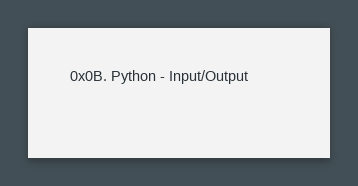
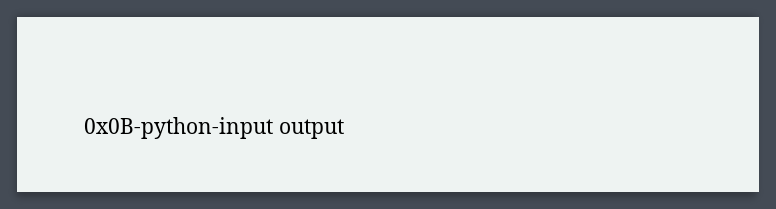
- 0x0B. Python - Input/Output
+ 0x0B-python-input output

